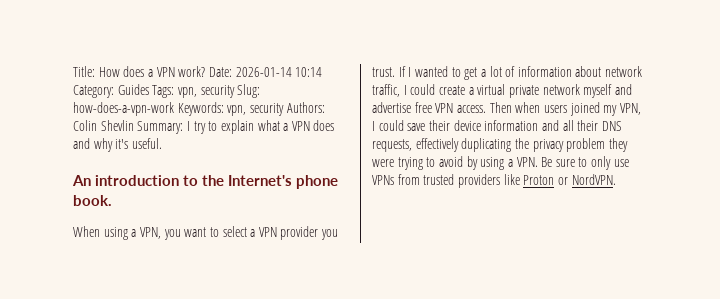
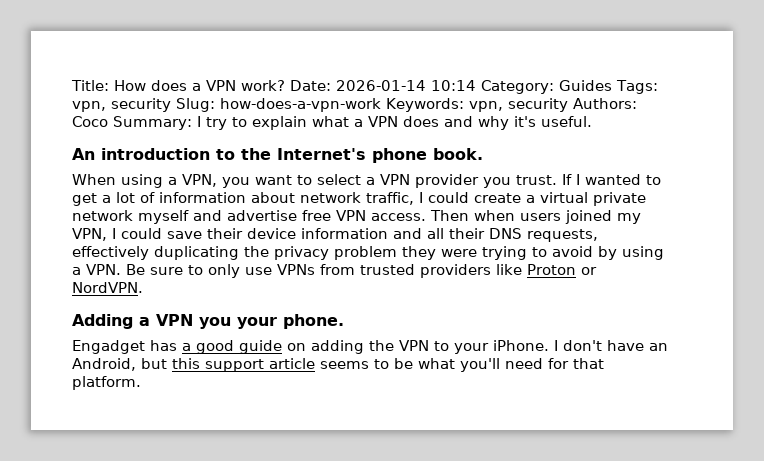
- Date: 2026-01-14 10:14 Category: Guides Tags: vpn, security Slug: how-does-a-vpn-work Keywords: vpn, security Authors: Colin Shevlin Summary: I try to explain what a VPN does and why it's useful.
+ Date: 2026-01-14 10:14 Category: Guides Tags: vpn, security Slug: how-does-a-vpn-work Keywords: vpn, security Authors: Coco Summary: I try to explain what a VPN does and why it's useful.
+ Adding a VPN you your phone.
+ Engadget has a good guide on adding the VPN to your iPhone. I don't have an Android, but this support article seems to be what you'll need for that platform.

